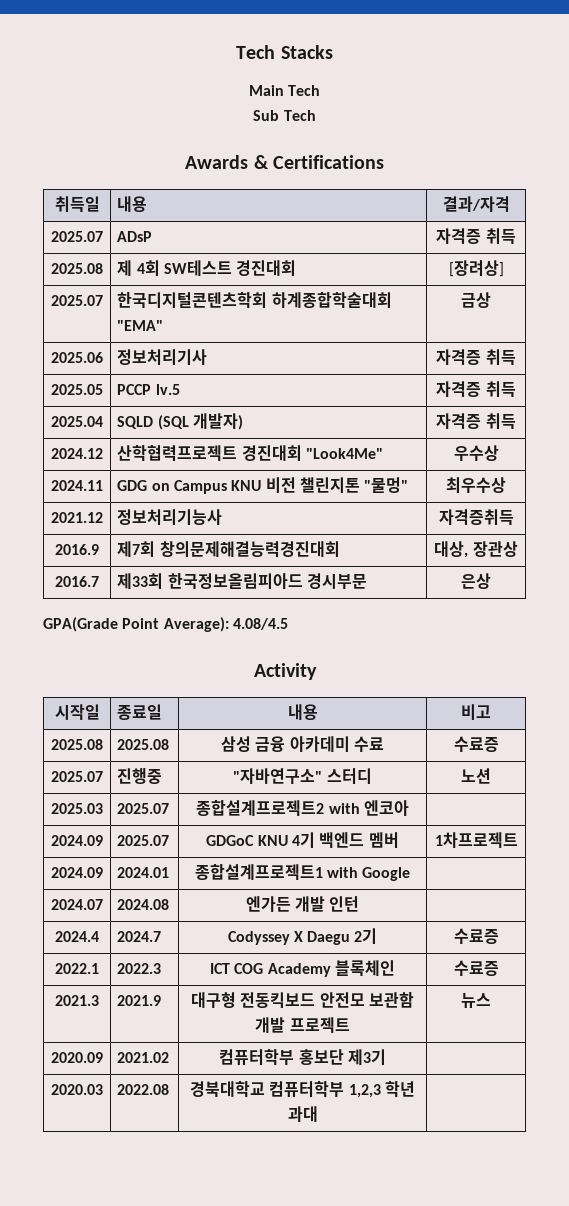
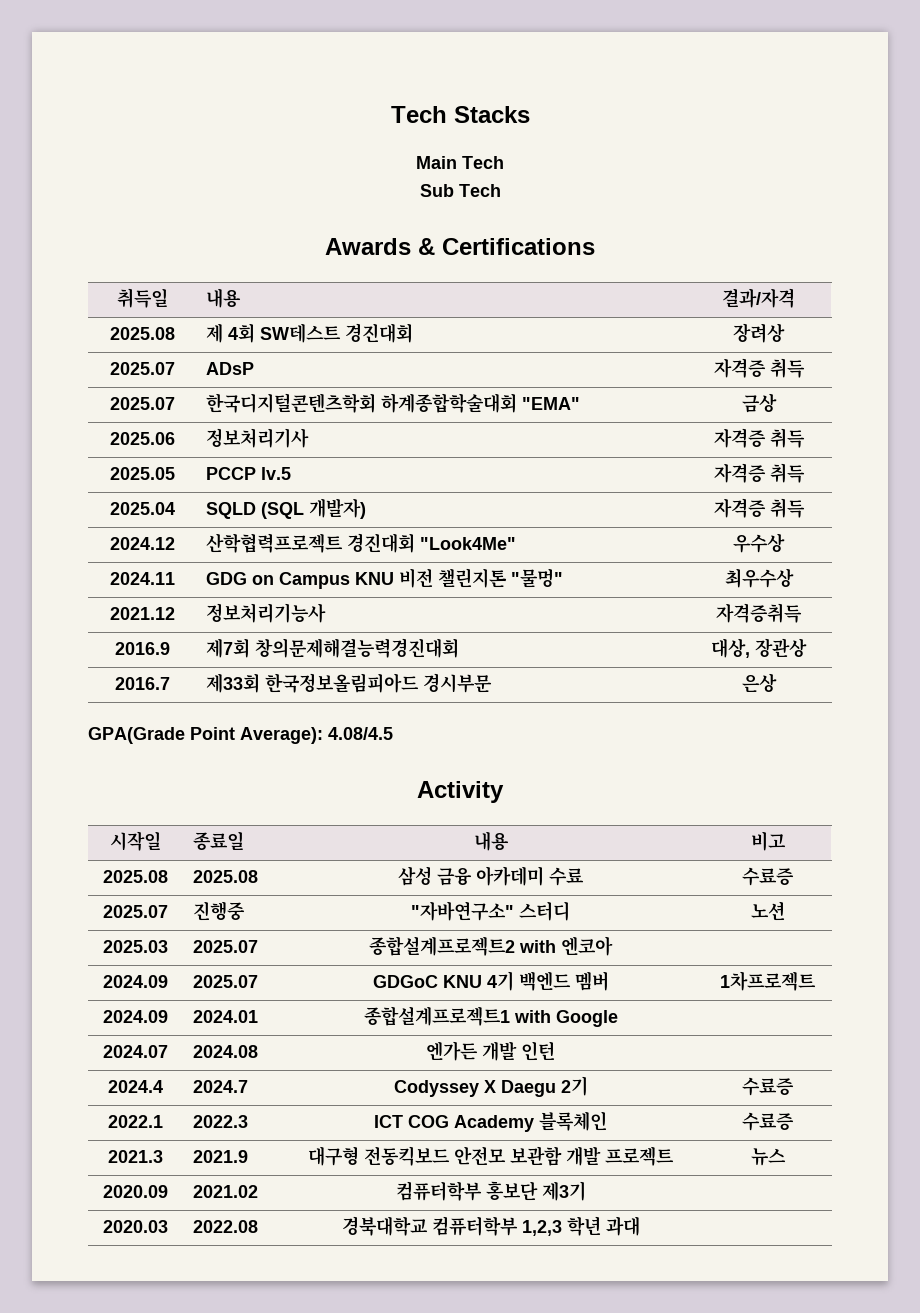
- 2025.07 | ADsP | 자격증 취득
- 2025.08 | 제 4회 SW테스트 경진대회 | [장려상]
+ 2025.08 | 제 4회 SW테스트 경진대회 | 장려상
+ 2025.07 | ADsP | 자격증 취득

